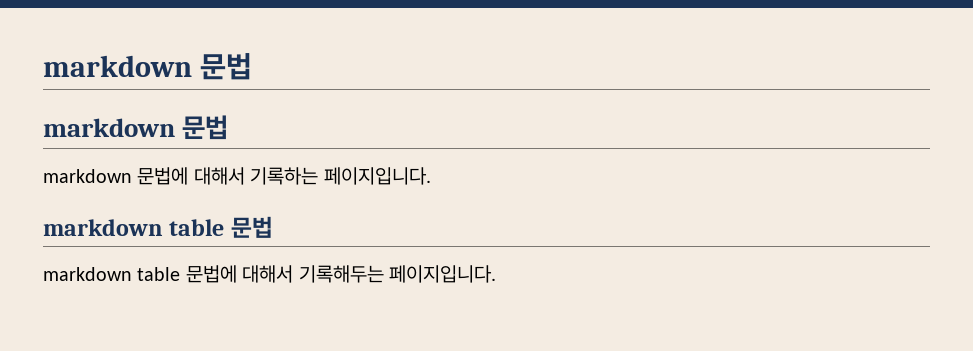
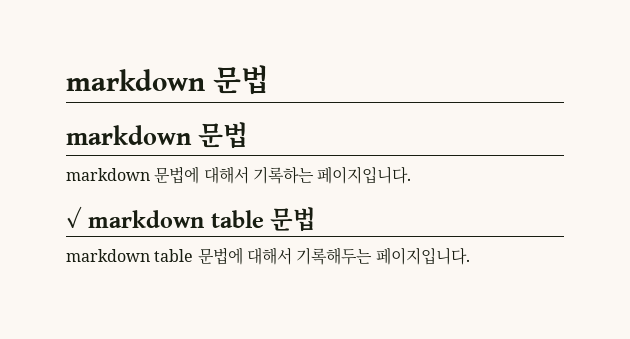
- markdown table 문법
+ ✓ markdown table 문법

